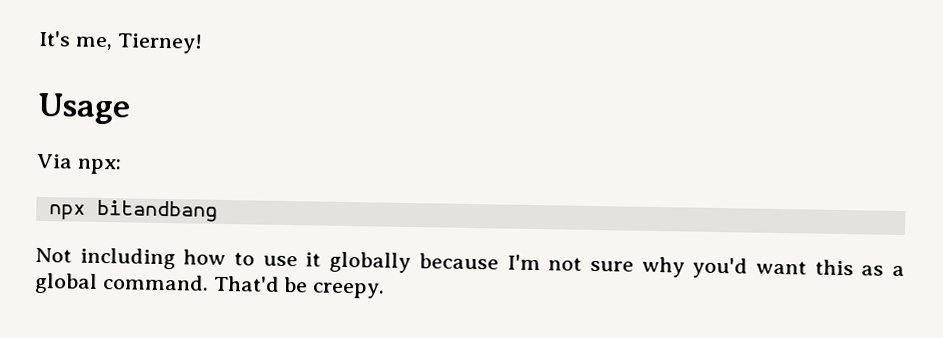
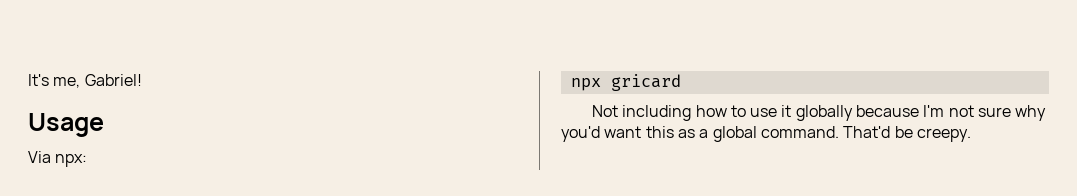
- It's me, Tierney!
+ It's me, Gabriel!
- npx bitandbang
+ npx gricard

